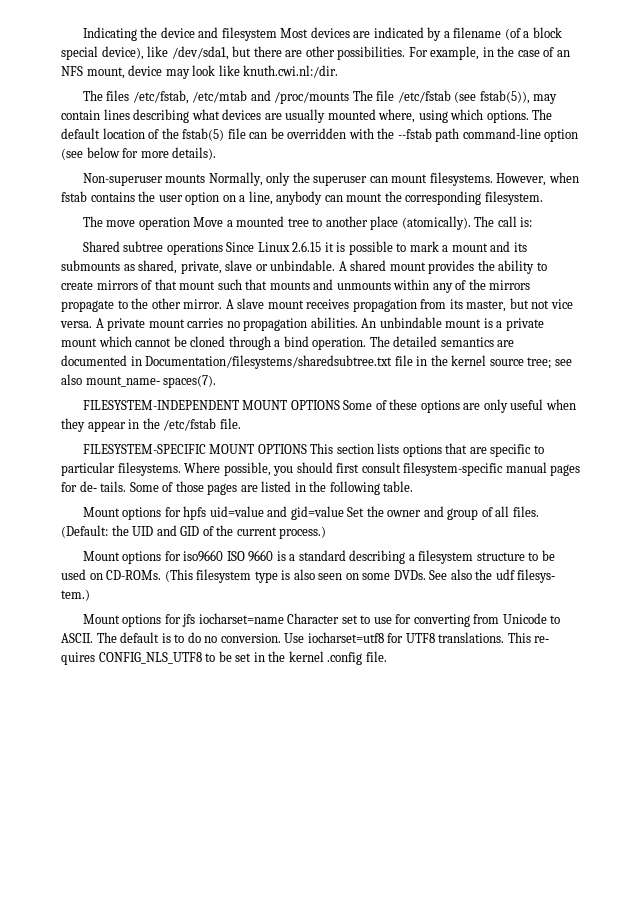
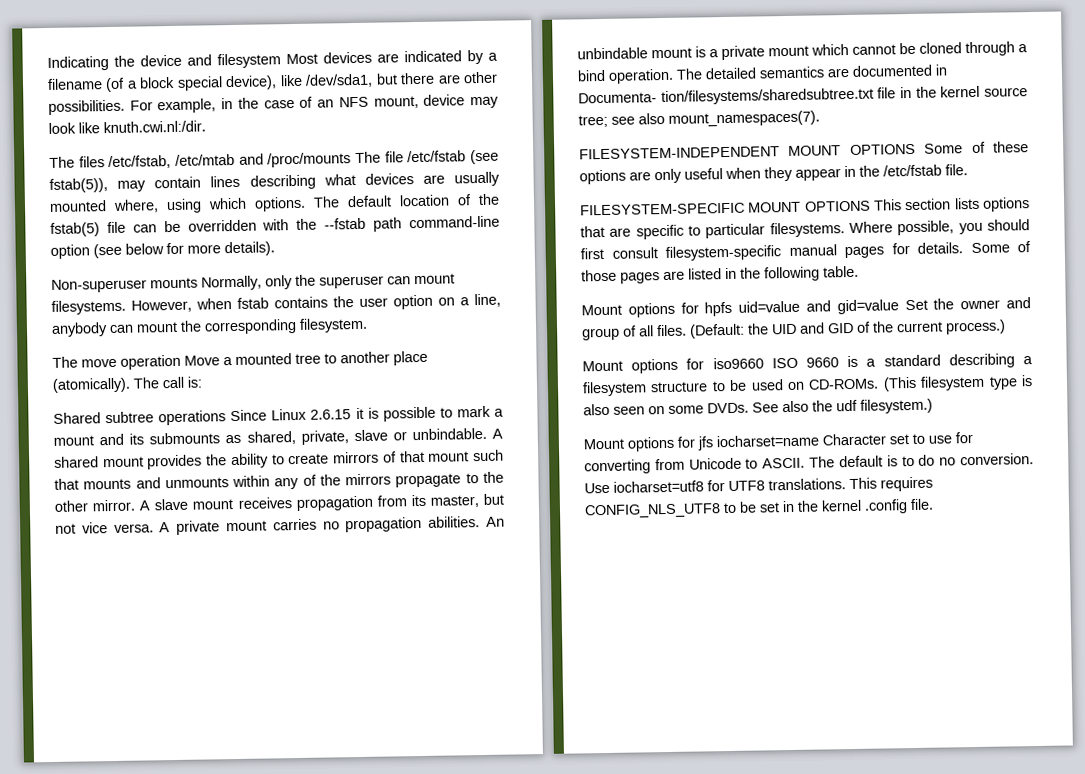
- The detailed semantics are documented in Documentation/filesystems/sharedsubtree.txt file in the kernel source tree; see also mount_name‐ spaces(7).
+ The detailed semantics are documented in Documenta‐ tion/filesystems/sharedsubtree.txt file in the kernel source tree; see also mount_namespaces(7).
- Where possible, you should first consult filesystem-specific manual pages for de‐ tails.
+ Where possible, you should first consult filesystem-specific manual pages for details.
- See also the udf filesys‐ tem.)
+ See also the udf filesystem.)
- This re‐ quires CONFIG_NLS_UTF8 to be set in the kernel .config file.
+ This requires CONFIG_NLS_UTF8 to be set in the kernel .config file.

